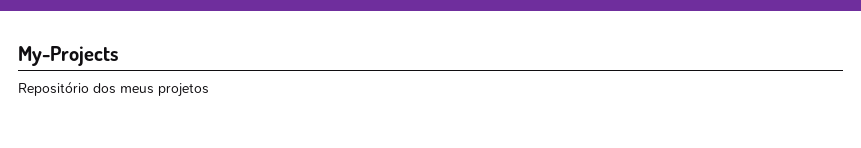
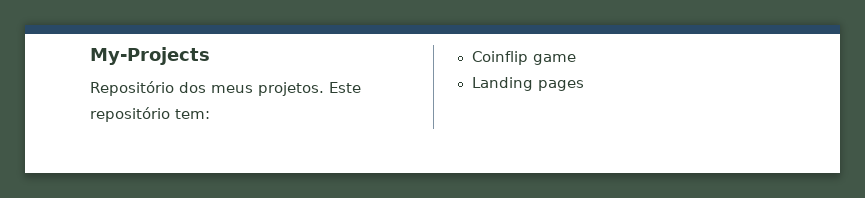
- Repositório dos meus projetos
+ Repositório dos meus projetos. Este repositório tem:
+ Coinflip game
+ Landing pages

